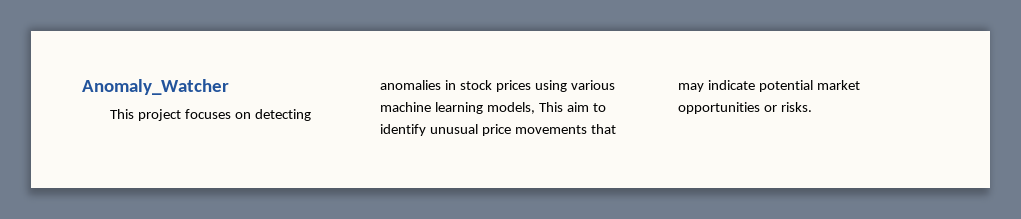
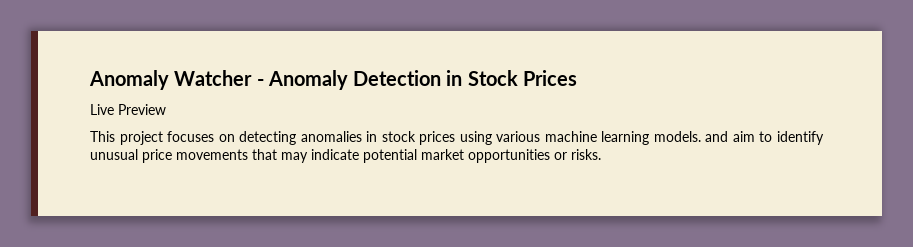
- Anomaly_Watcher
+ Anomaly Watcher - Anomaly Detection in Stock Prices
+ Live Preview
- This project focuses on detecting anomalies in stock prices using various machine learning models, This aim to identify unusual price movements that may indicate potential market opportunities or risks.
+ This project focuses on detecting anomalies in stock prices using various machine learning models. and aim to identify unusual price movements that may indicate potential market opportunities or risks.

